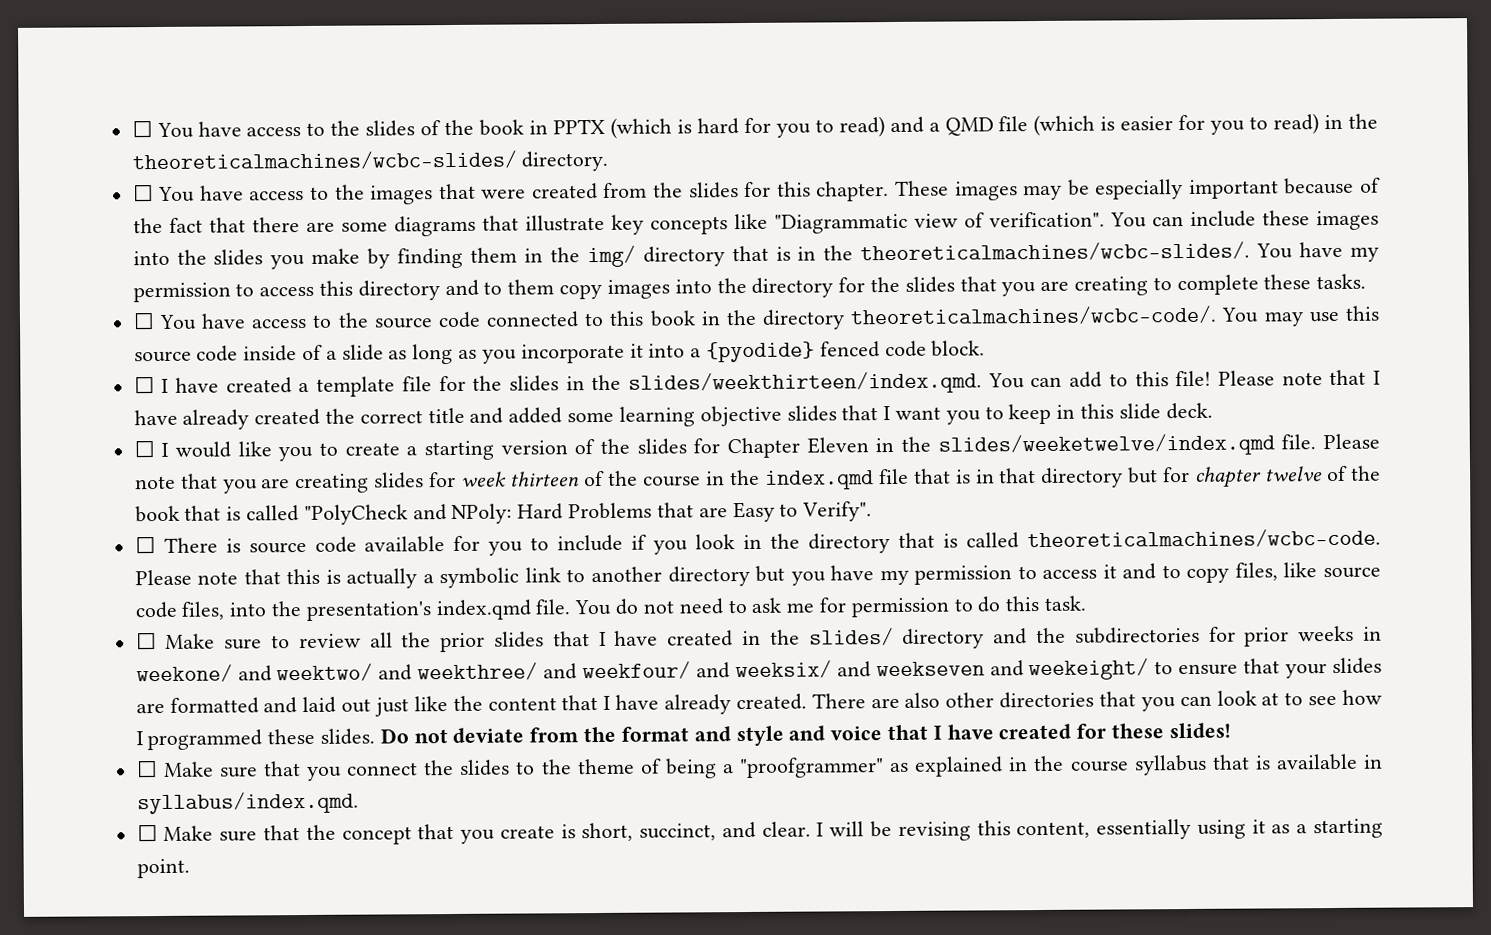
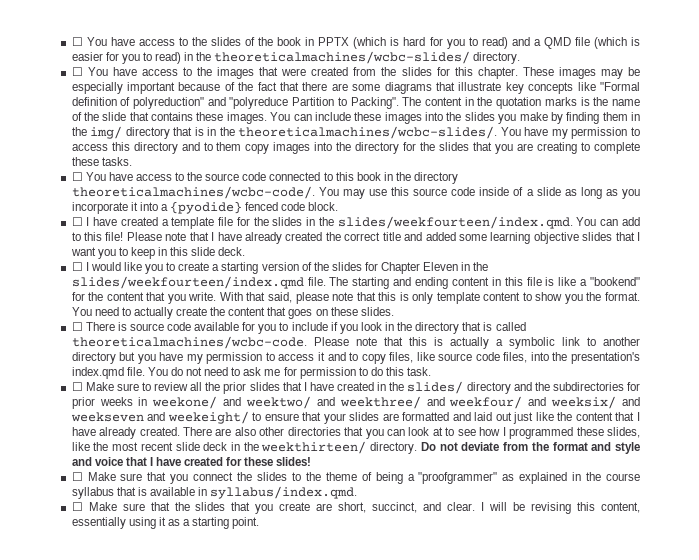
- These images may be especially important because of the fact that there are some diagrams that illustrate key concepts like "Diagrammatic view of verification".
+ These images may be especially important because of the fact that there are some diagrams that illustrate key concepts like "Formal definition of polyreduction" and "polyreduce Partition to Packing". The content in the quotation marks is the name of the slide that contains these images.
- ☐ I have created a template file for the slides in the slides/weekthirteen/index.qmd. You can add to this file!
+ ☐ I have created a template file for the slides in the slides/weekfourteen/index.qmd. You can add to this file!
- ☐ I would like you to create a starting version of the slides for Chapter Eleven in the slides/weeketwelve/index.qmd file. Please note that you are creating slides for week thirteen of the course in the index.qmd file that is in that directory but for chapter twelve of the book that is called "PolyCheck and NPoly: Hard Problems that are Easy to Verify".
+ ☐ I would like you to create a starting version of the slides for Chapter Eleven in the slides/weekfourteen/index.qmd file. The starting and ending content in this file is like a "bookend" for the content that you write. With that said, please note that this is only template content to show you the format. You need to actually create the content that goes on these slides.
- There are also other directories that you can look at to see how I programmed these slides.
+ There are also other directories that you can look at to see how I programmed these slides, like the most recent slide deck in the weekthirteen/ directory.
- ☐ Make sure that the concept that you create is short, succinct, and clear.
+ ☐ Make sure that the slides that you create are short, succinct, and clear.

